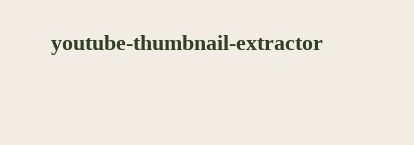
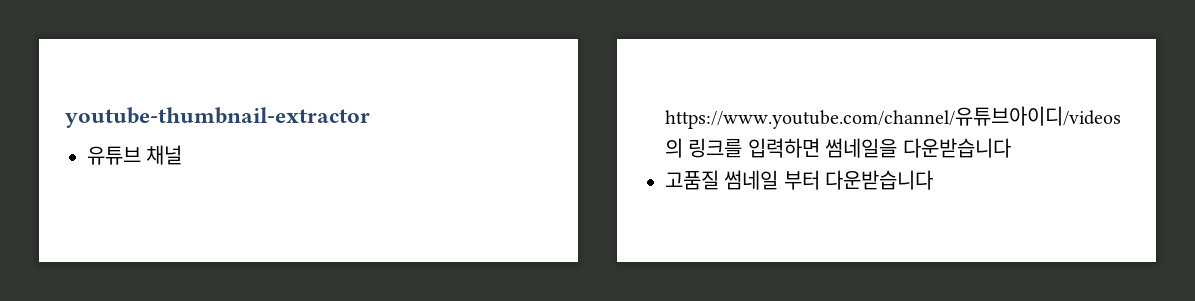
+ 유튜브 채널 https://www.youtube.com/channel/유튜브아이디/videos 의 링크를 입력하면 썸네일을 다운받습니다
+ 고품질 썸네일 부터 다운받습니다

